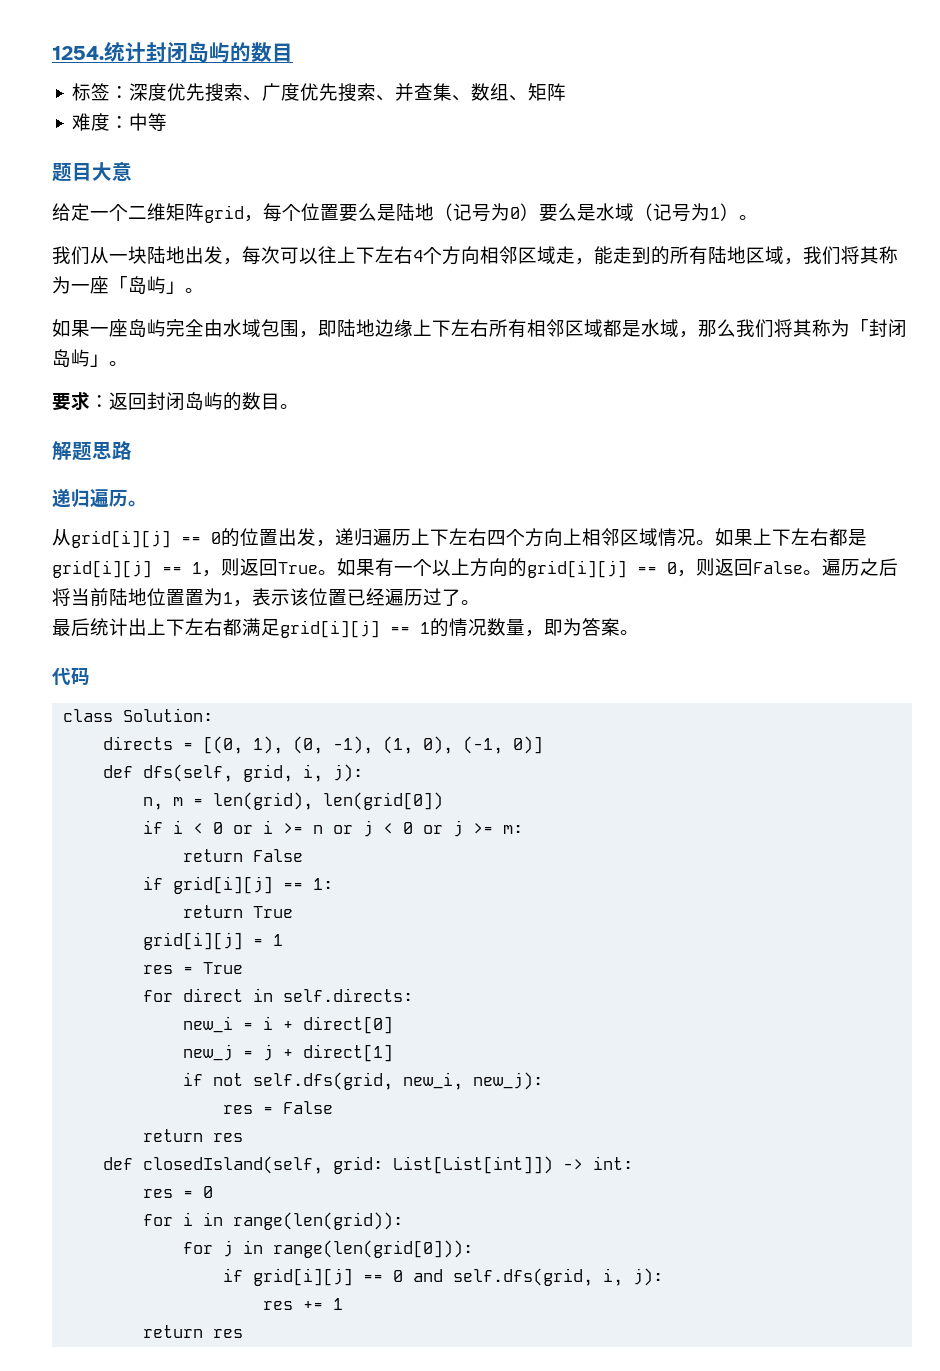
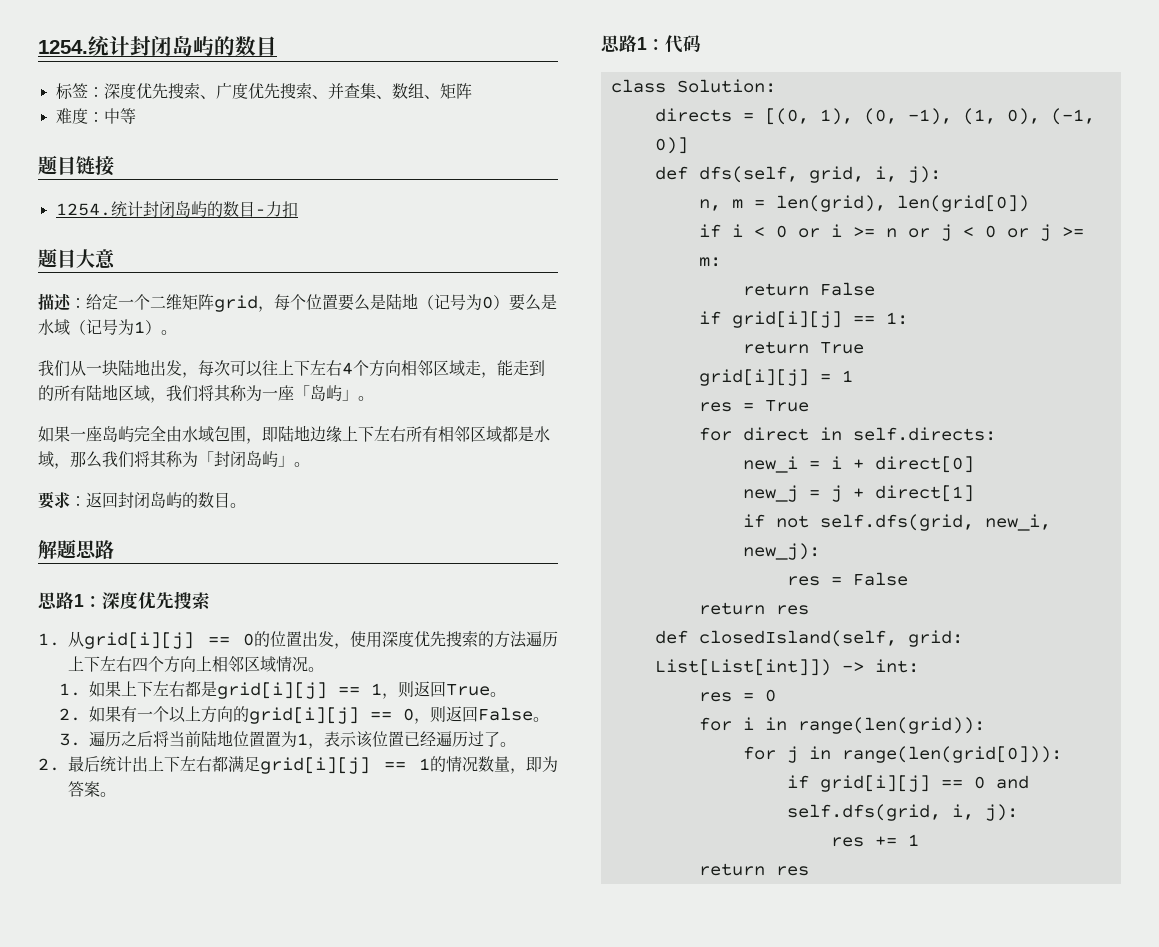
+ 题目链接
+ 1254.统计封闭岛屿的数目-力扣
- 给定一个二维矩阵grid，每个位置要么是陆地（记号为0）要么是水域（记号为1）。
+ 描述：给定一个二维矩阵grid，每个位置要么是陆地（记号为0）要么是水域（记号为1）。
- 递归遍历。
- 从grid[i][j] == 0的位置出发，递归遍历上下左右四个方向上相邻区域情况。如果上下左右都是grid[i][j] == 1，则返回True。如果有一个以上方向的grid[i][j] == 0，则返回False。遍历之后将当前陆地位置置为1，表示该位置已经遍历过了。
+ 思路1：深度优先搜索
+ 1.从grid[i][j] == 0的位置出发，使用深度优先搜索的方法遍历上下左右四个方向上相邻区域情况。
+ 1.如果上下左右都是grid[i][j] == 1，则返回True。
+ 2.如果有一个以上方向的grid[i][j] == 0，则返回False。
+ 3.遍历之后将当前陆地位置置为1，表示该位置已经遍历过了。
- 最后统计出上下左右都满足grid[i][j] == 1的情况数量，即为答案。
+ 2.最后统计出上下左右都满足grid[i][j] == 1的情况数量，即为答案。
- 代码
+ 思路1：代码

